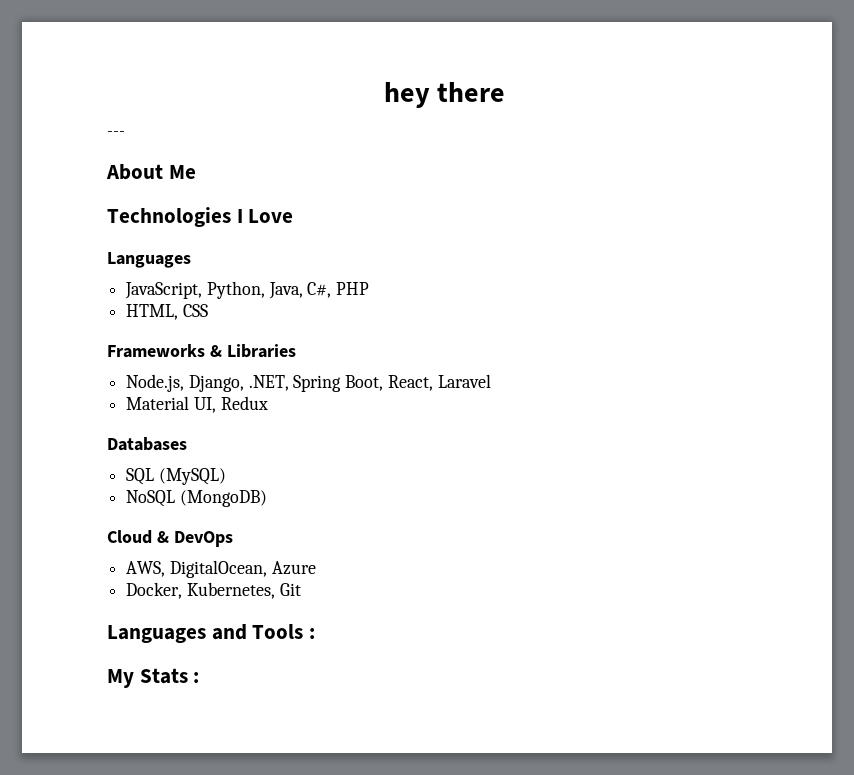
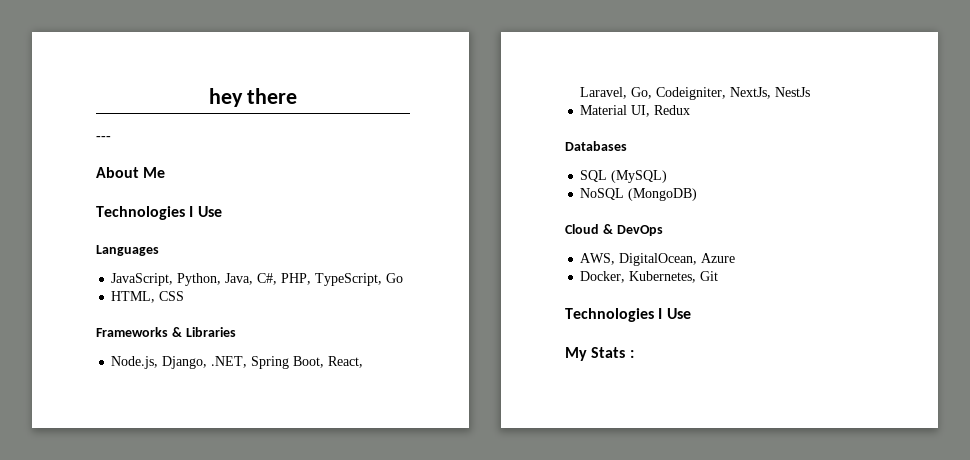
  About Me
- Technologies I Love
+ Technologies I Use
- JavaScript, Python, Java, C#, PHP
+ JavaScript, Python, Java, C#, PHP, TypeScript, Go
- Node.js, Django, .NET, Spring Boot, React, Laravel
+ Node.js, Django, .NET, Spring Boot, React, Laravel, Go, Codeigniter, NextJs, NestJs
  Docker, Kubernetes, Git
- Languages and Tools :
+ Technologies I Use

